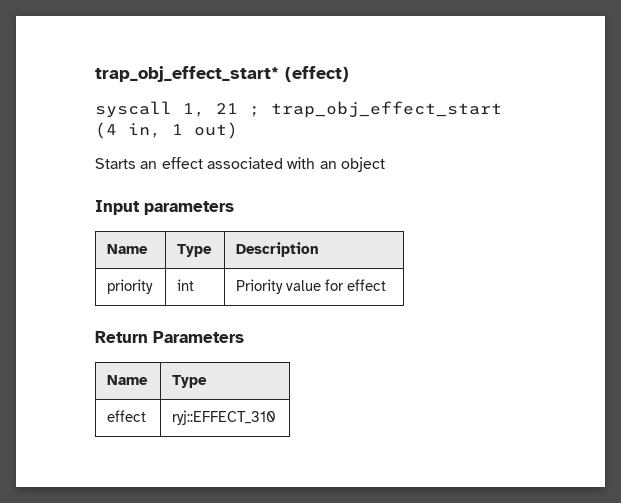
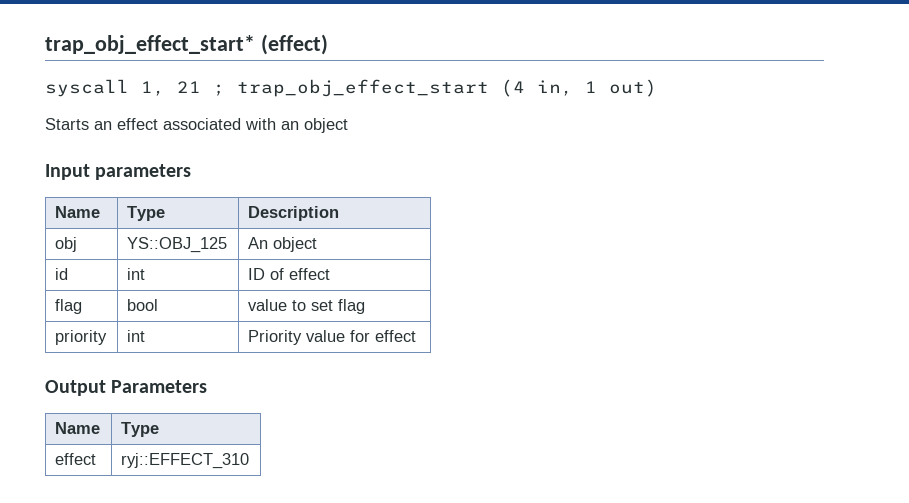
+ obj | YS::OBJ_125 | An object
+ id | int | ID of effect
+ flag | bool | value to set flag
- Return Parameters
+ Output Parameters

